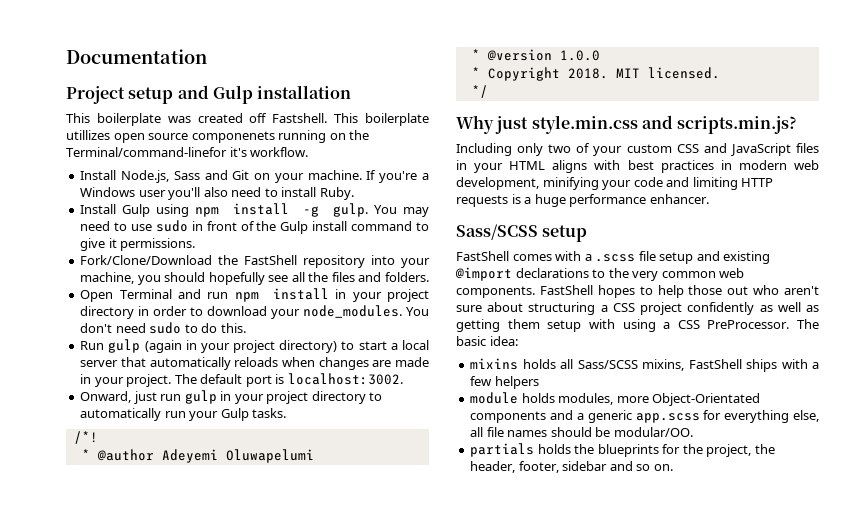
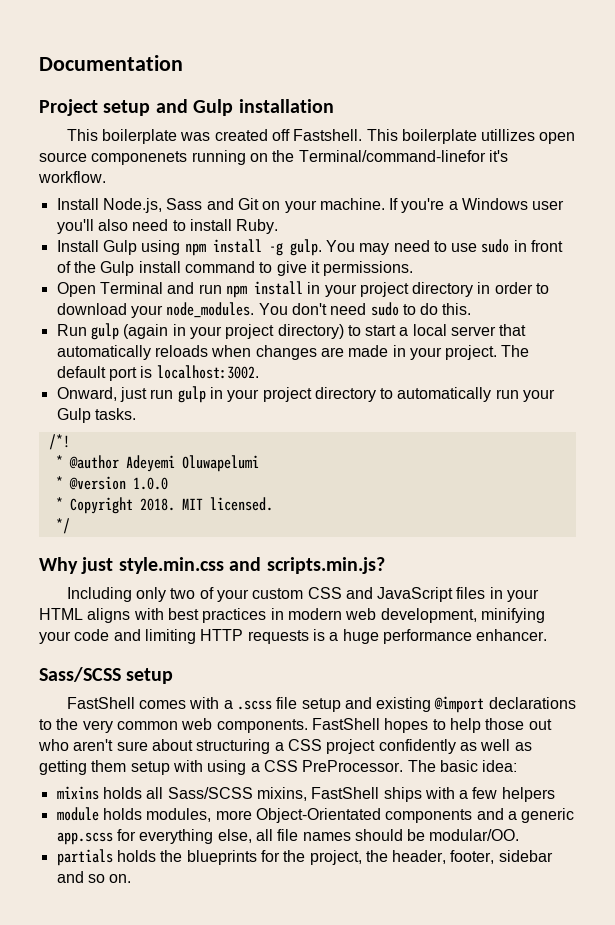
- Fork/Clone/Download the FastShell repository into your machine, you should hopefully see all the files and folders.

